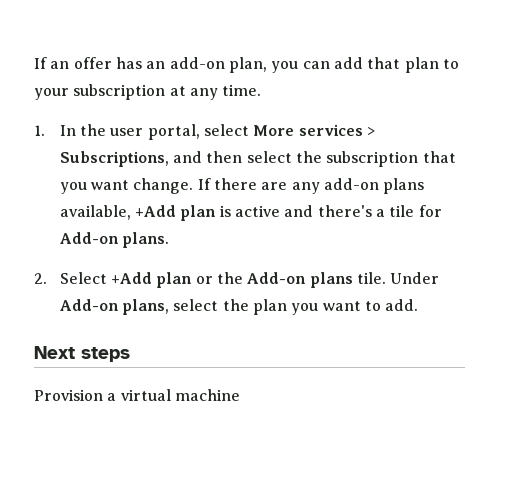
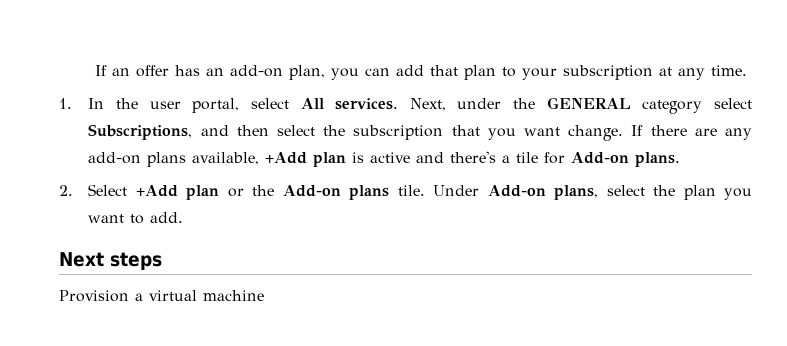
- 1. In the user portal, select More services > Subscriptions, and then select the subscription that you want change.
+ 1. In the user portal, select All services. Next, under the GENERAL category select Subscriptions, and then select the subscription that you want change.

